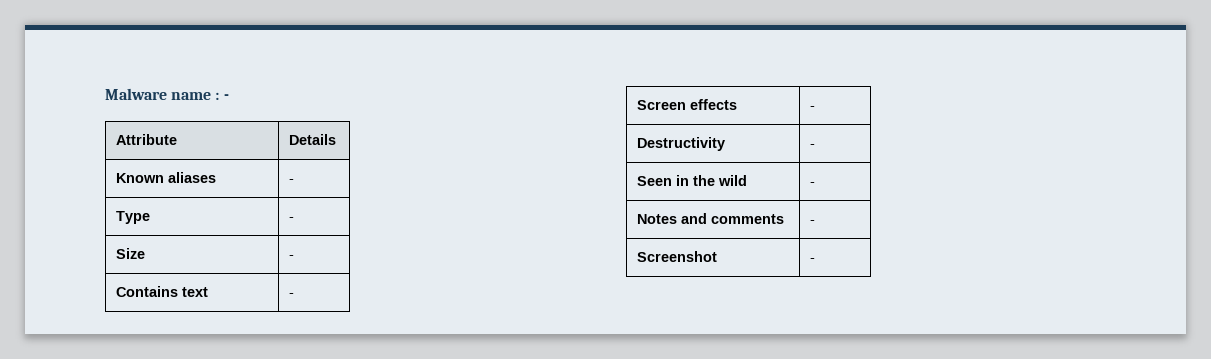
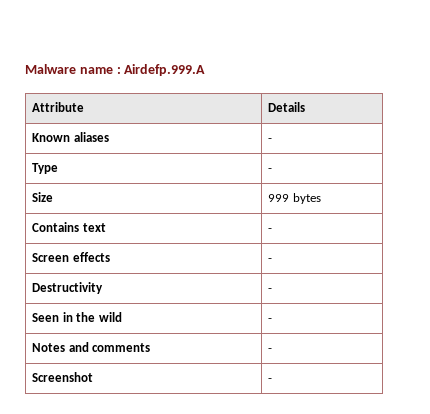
- Malware name : -
+ Malware name : Airdefp.999.A
- Size | -
+ Size | 999 bytes

